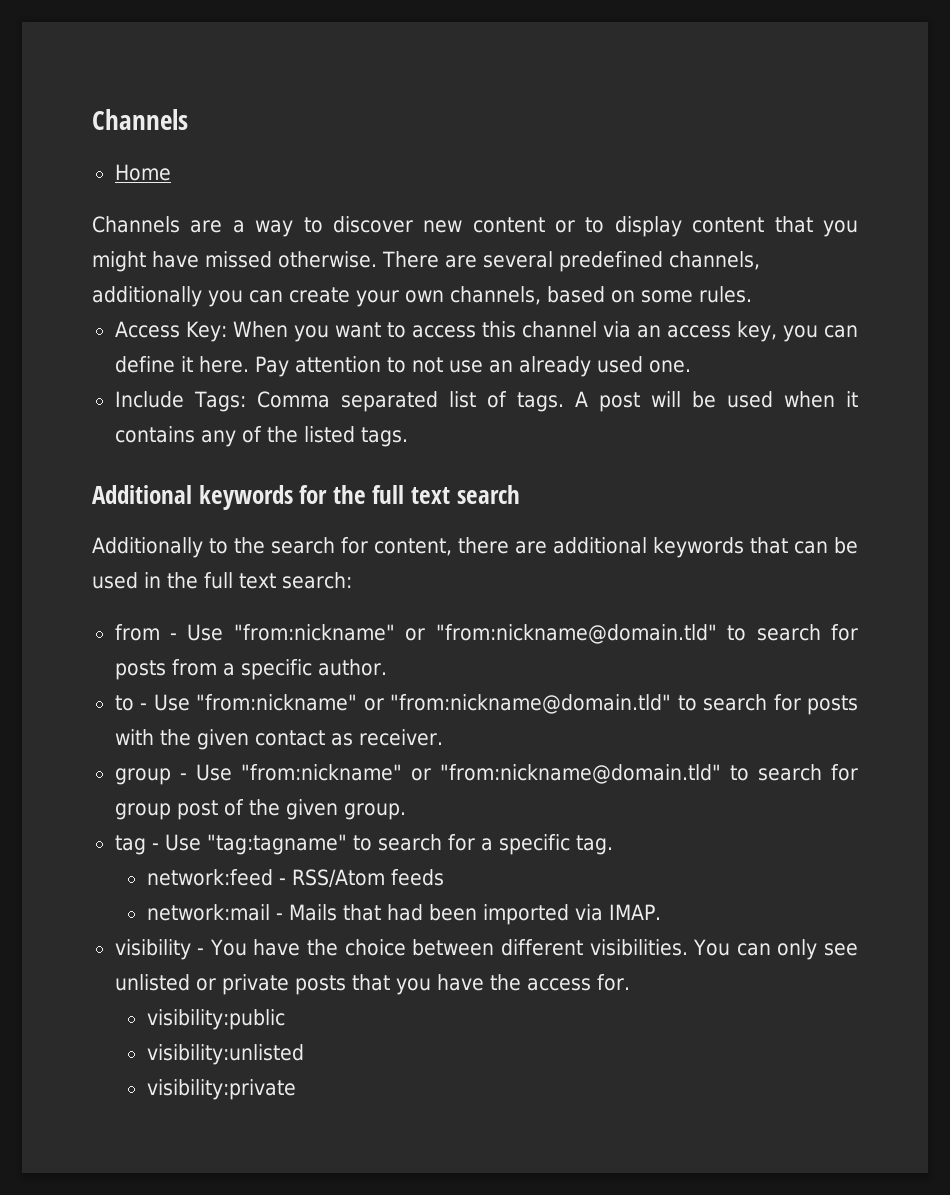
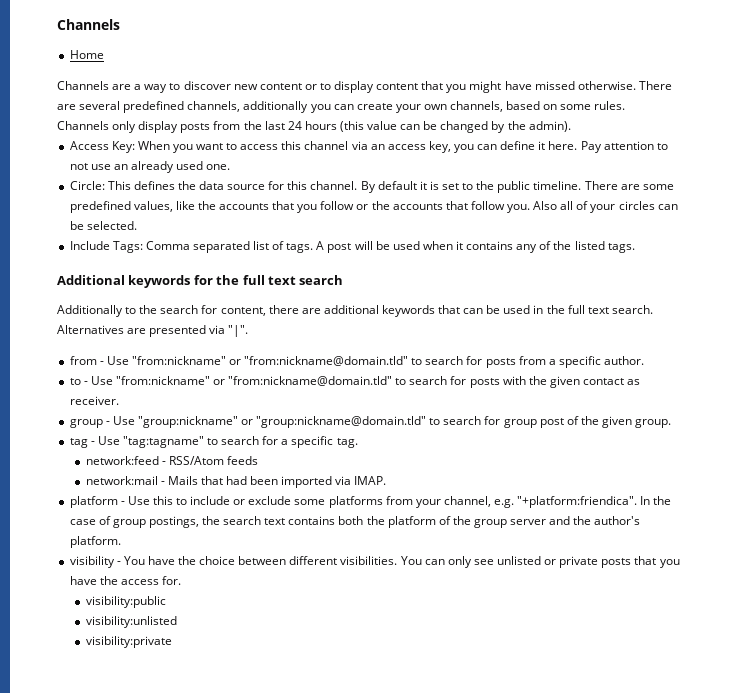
+ Channels only display posts from the last 24 hours (this value can be changed by the admin).
+ Circle: This defines the data source for this channel. By default it is set to the public timeline. There are some predefined values, like the accounts that you follow or the accounts that follow you. Also all of your circles can be selected.
- Additionally to the search for content, there are additional keywords that can be used in the full text search:
+ Additionally to the search for content, there are additional keywords that can be used in the full text search. Alternatives are presented via "|".
- group - Use "from:nickname" or "from:nickname@domain.tld" to search for group post of the given group.
+ group - Use "group:nickname" or "group:nickname@domain.tld" to search for group post of the given group.
+ platform - Use this to include or exclude some platforms from your channel, e.g. "+platform:friendica". In the case of group postings, the search text contains both the platform of the group server and the author's platform.

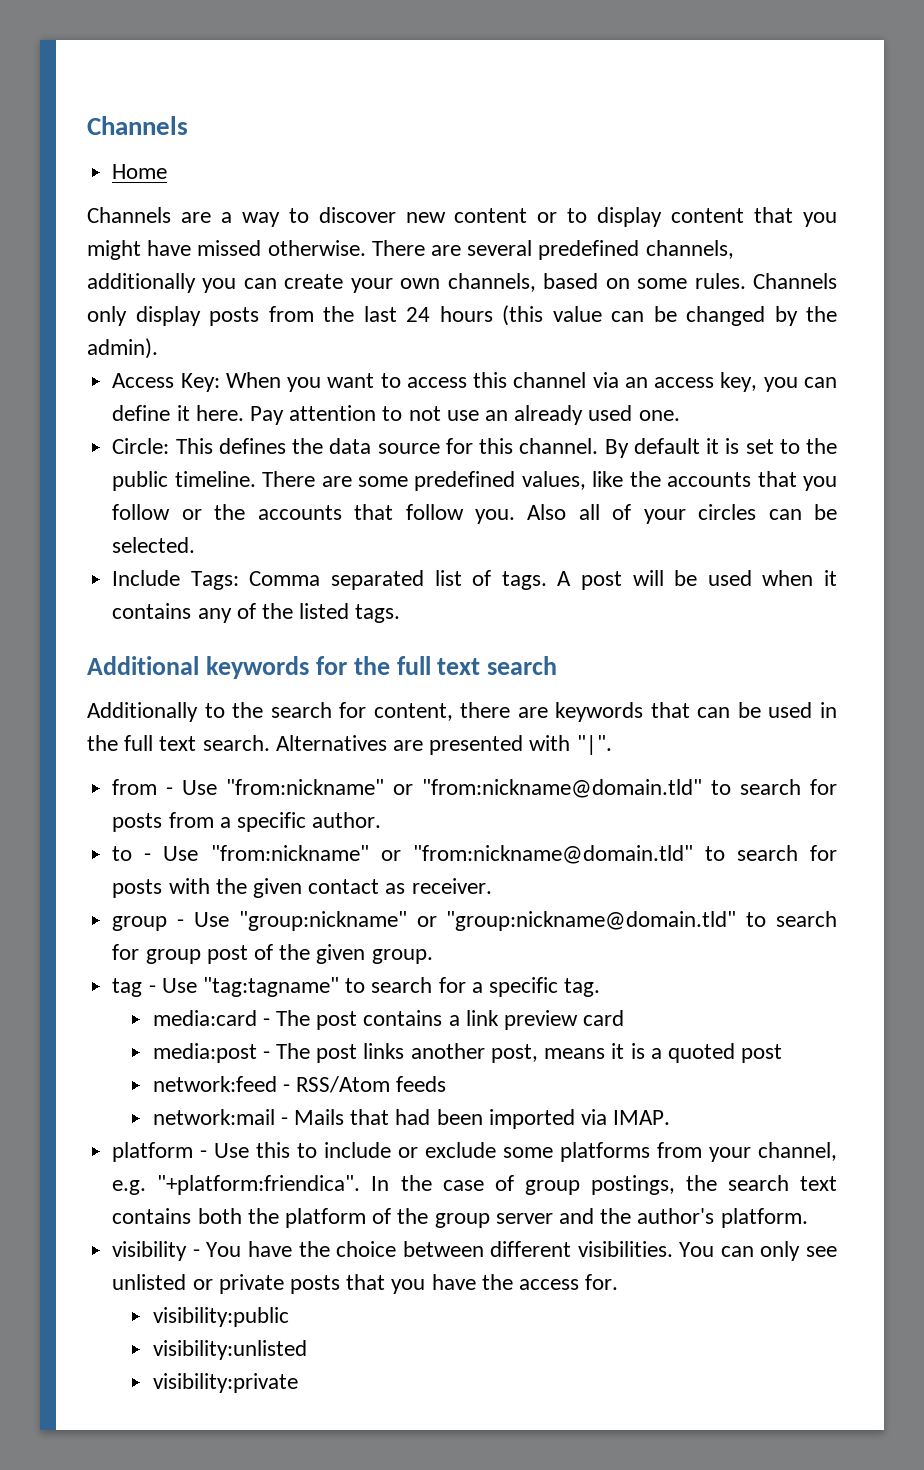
- Additionally to the search for content, there are additional keywords that can be used in the full text search.
+ Additionally to the search for content, there are keywords that can be used in the full text search.
- Alternatives are presented via "|".
+ Alternatives are presented with "|".
+ media:card - The post contains a link preview card
+ media:post - The post links another post, means it is a quoted post

